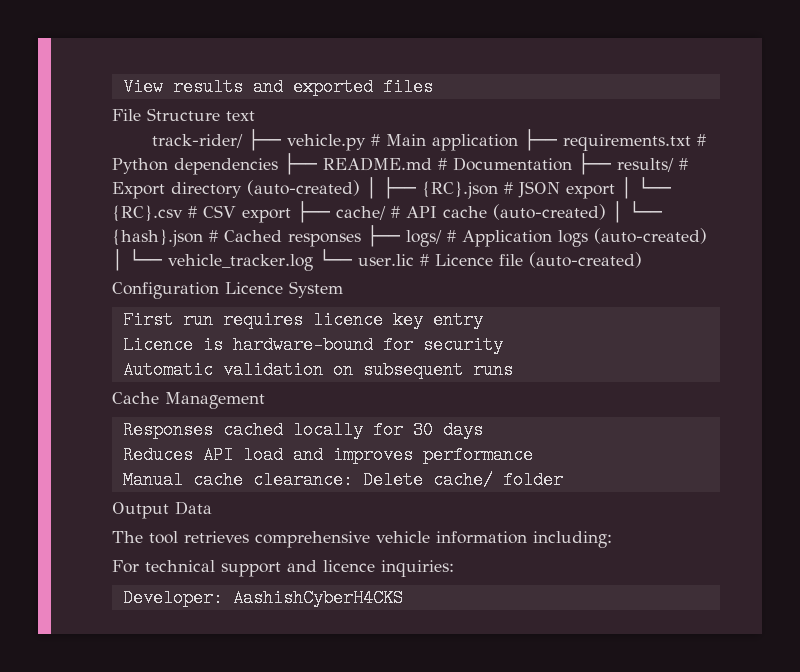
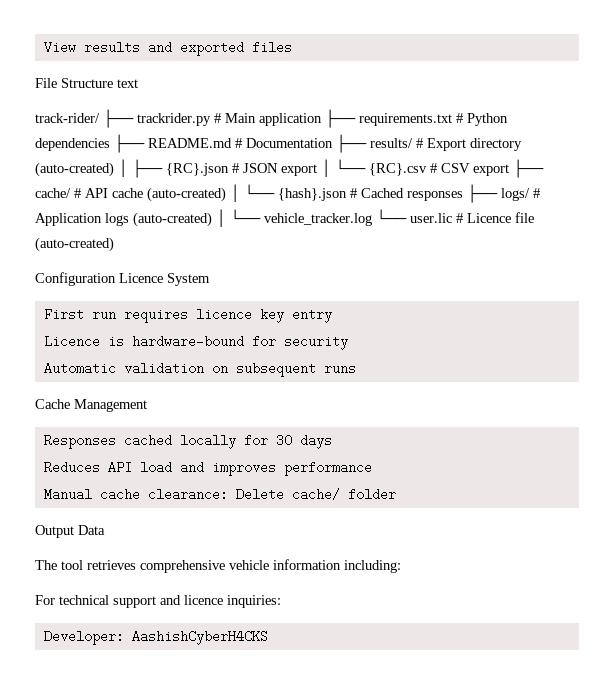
- track-rider/ ├── vehicle.py # Main application ├── requirements.txt # Python dependencies ├── README.md # Documentation ├── results/ # Export directory (auto-created) │ ├── {RC}.json # JSON export │ └── {RC}.csv # CSV export ├── cache/ # API cache (auto-created) │ └── {hash}.json # Cached responses ├── logs/ # Application logs (auto-created) │ └── vehicle_tracker.log └── user.lic # Licence file (auto-created)
+ track-rider/ ├── trackrider.py # Main application ├── requirements.txt # Python dependencies ├── README.md # Documentation ├── results/ # Export directory (auto-created) │ ├── {RC}.json # JSON export │ └── {RC}.csv # CSV export ├── cache/ # API cache (auto-created) │ └── {hash}.json # Cached responses ├── logs/ # Application logs (auto-created) │ └── vehicle_tracker.log └── user.lic # Licence file (auto-created)

